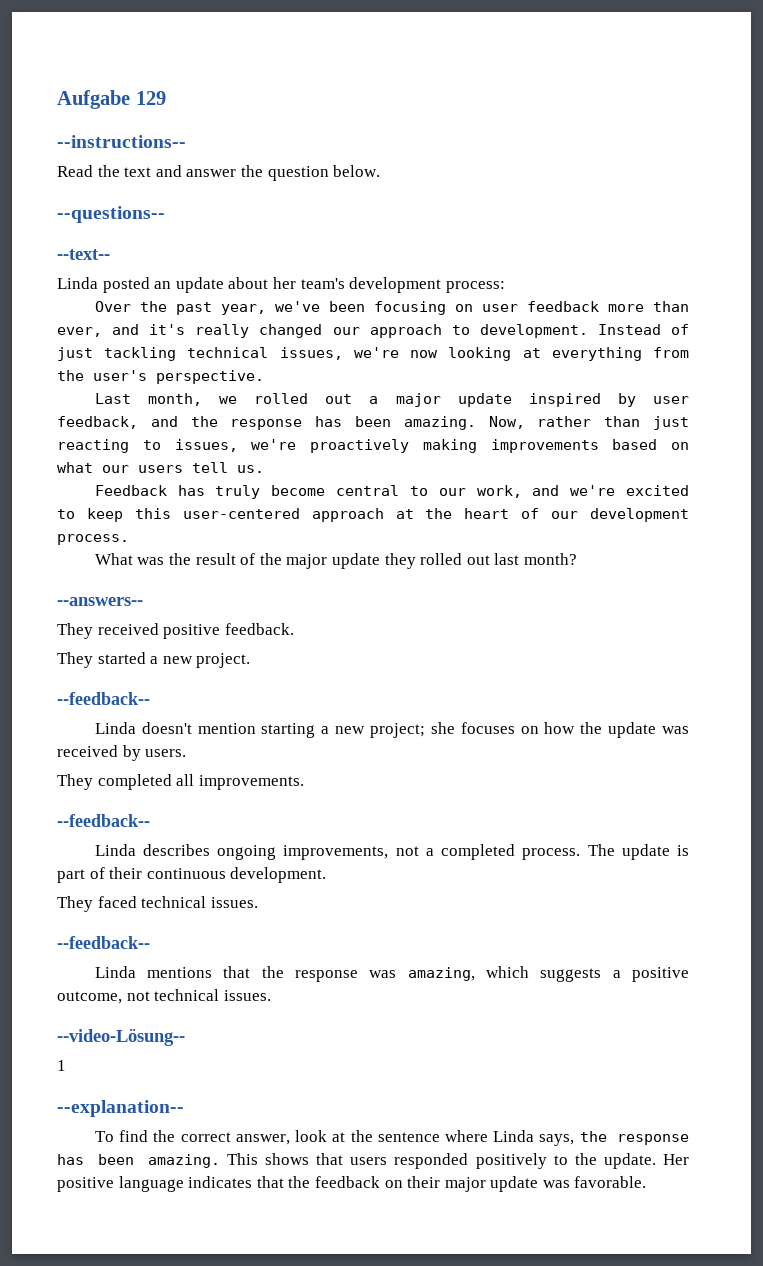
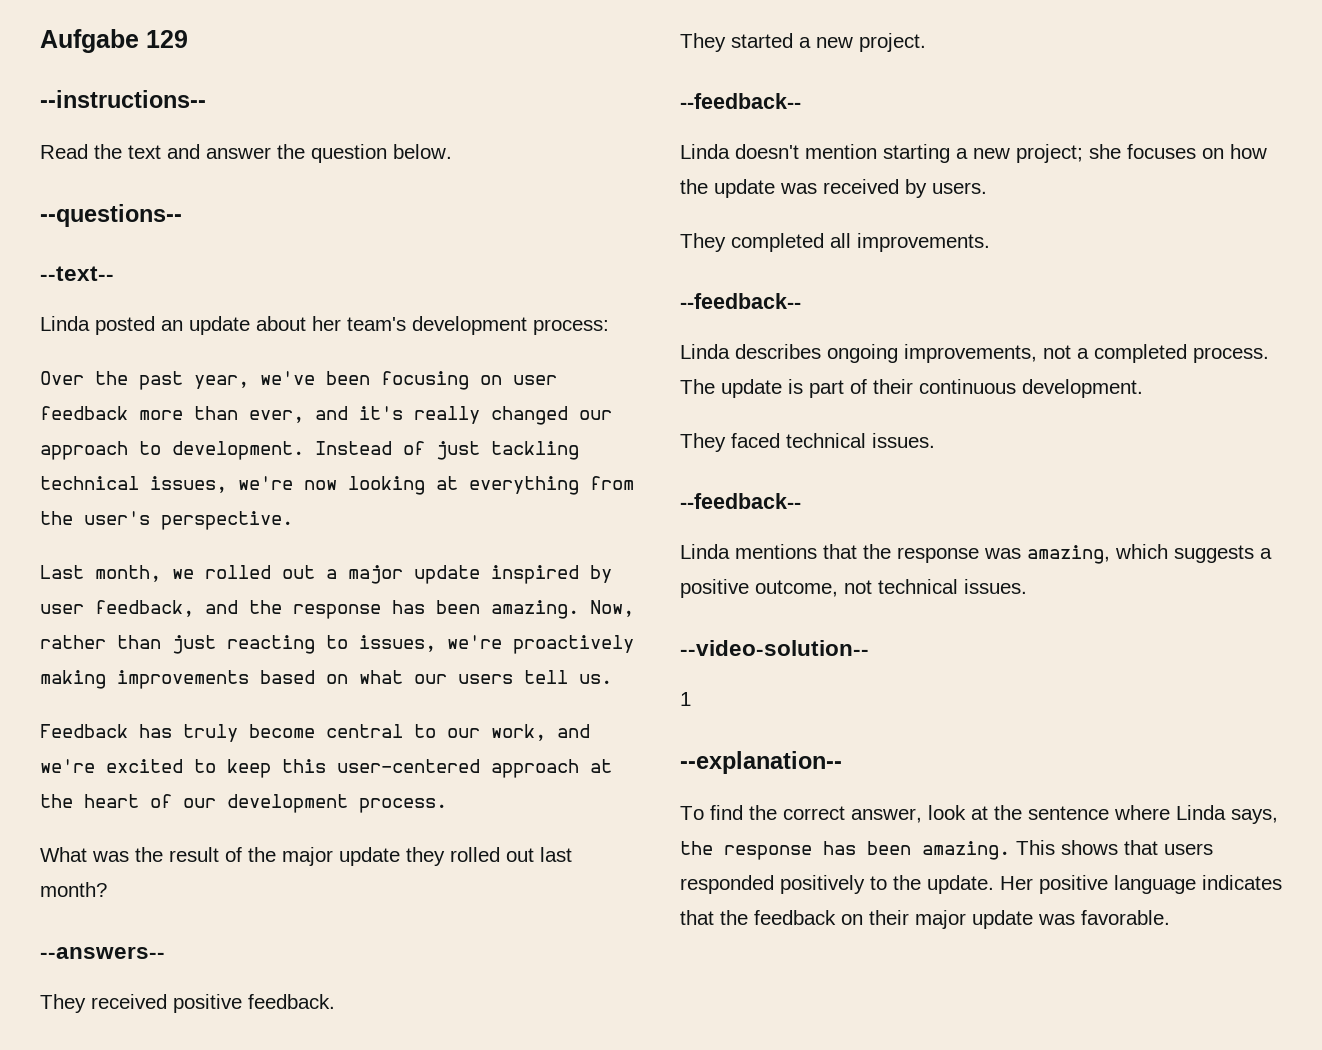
- --video-Lösung--
+ --video-solution--

